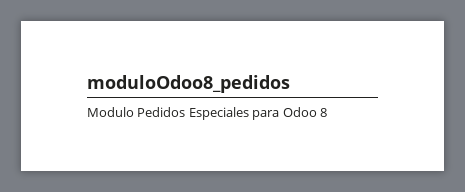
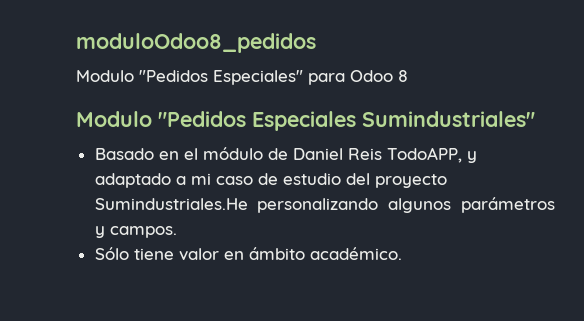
- Modulo Pedidos Especiales para Odoo 8
+ Modulo "Pedidos Especiales" para Odoo 8
+ Modulo "Pedidos Especiales Sumindustriales"
+ Basado en el módulo de Daniel Reis TodoAPP, y adaptado a mi caso de estudio del proyecto Sumindustriales.He personalizando algunos parámetros y campos.
+ Sólo tiene valor en ámbito académico.

